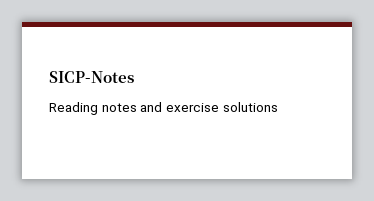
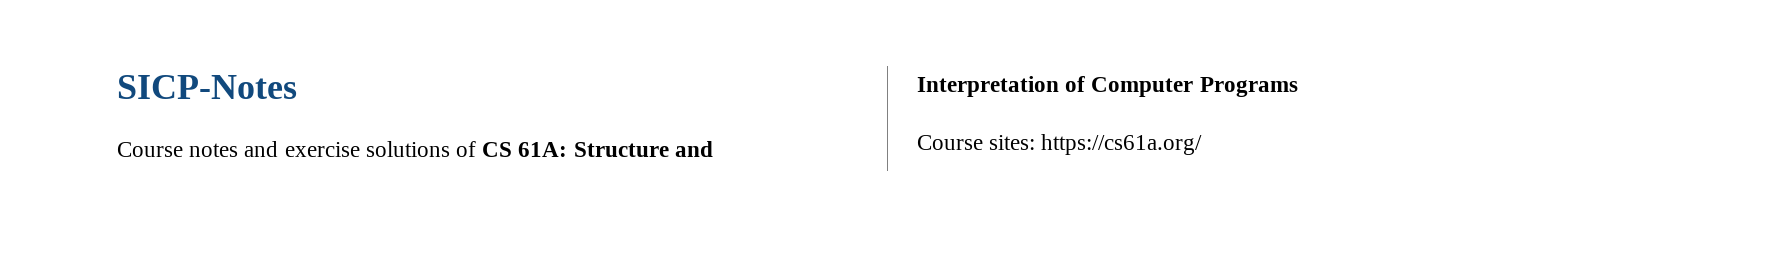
- Reading notes and exercise solutions
+ Course notes and exercise solutions of CS 61A: Structure and Interpretation of Computer Programs
+ Course sites: https://cs61a.org/

